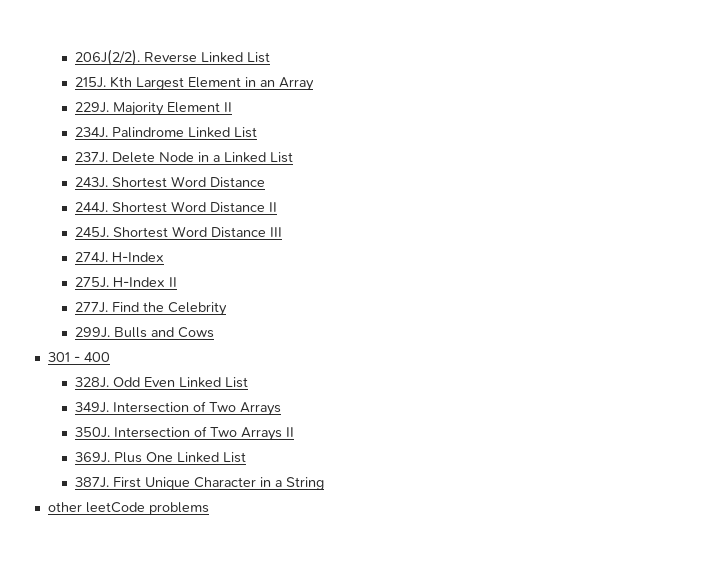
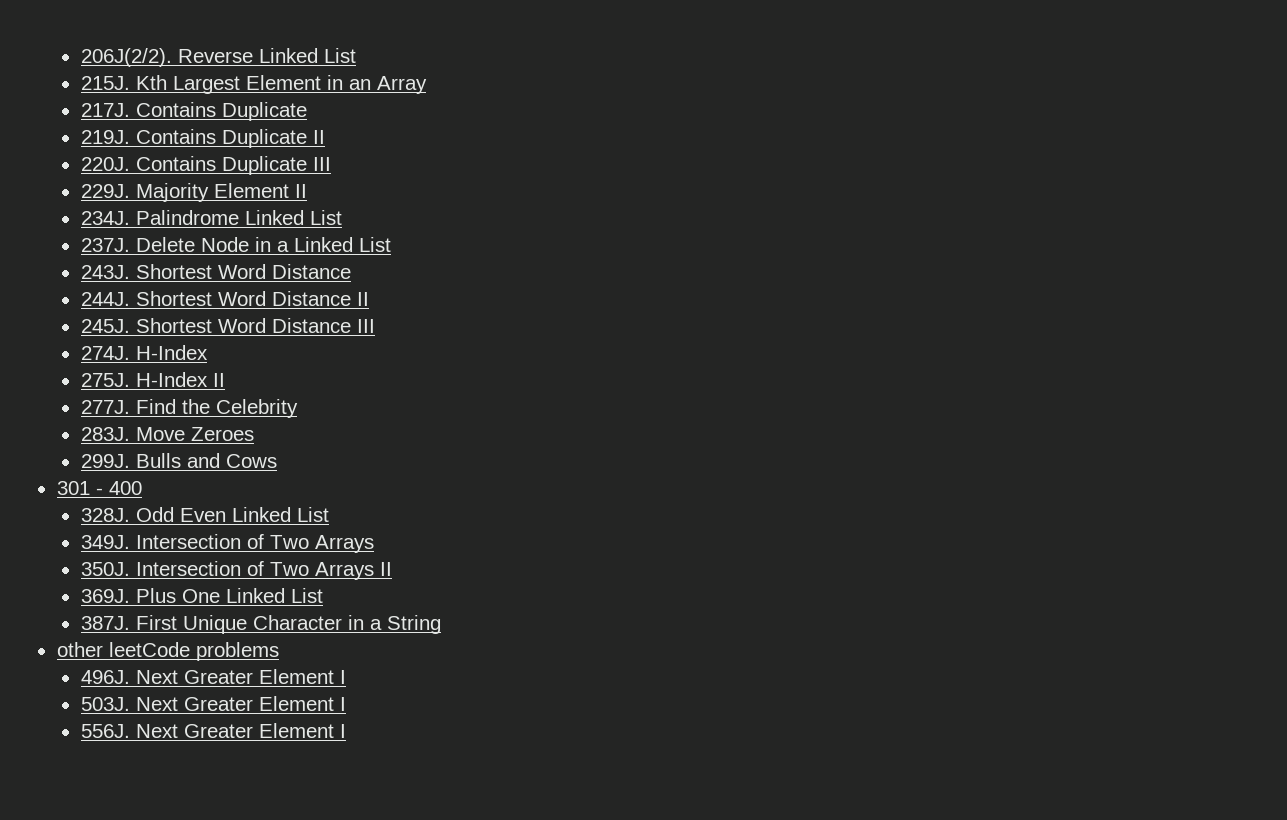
+ 217J. Contains Duplicate
+ 219J. Contains Duplicate II
+ 220J. Contains Duplicate III
+ 283J. Move Zeroes
+ 496J. Next Greater Element I
+ 503J. Next Greater Element I
+ 556J. Next Greater Element I

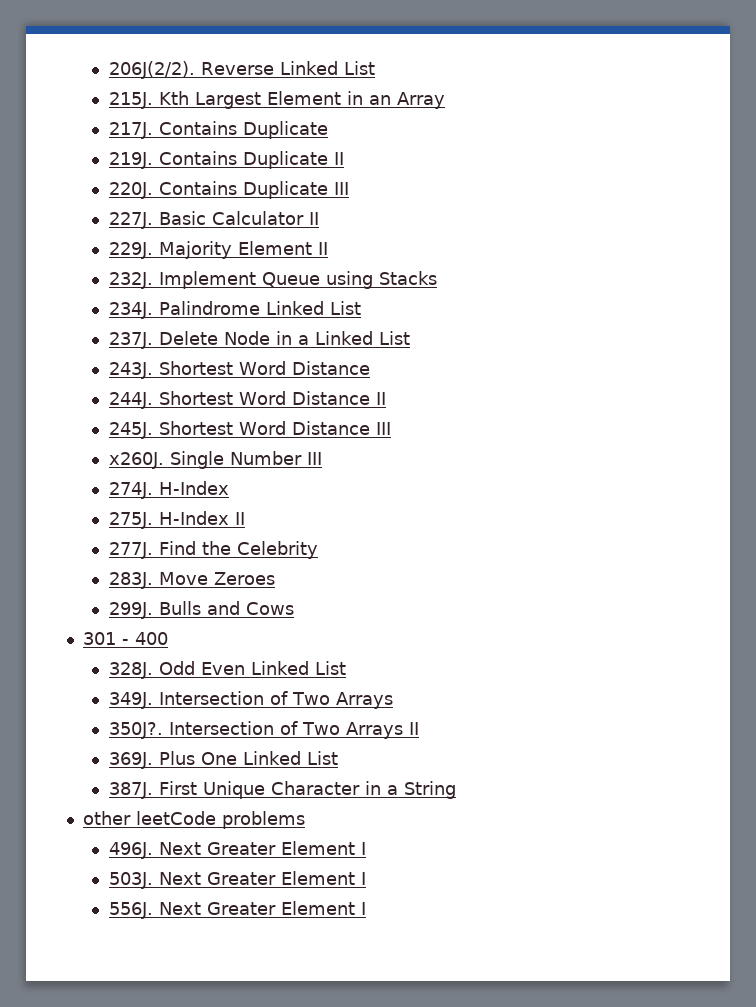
+ 227J. Basic Calculator II
+ 232J. Implement Queue using Stacks
+ x260J. Single Number III
- 350J.
+ 350J?.

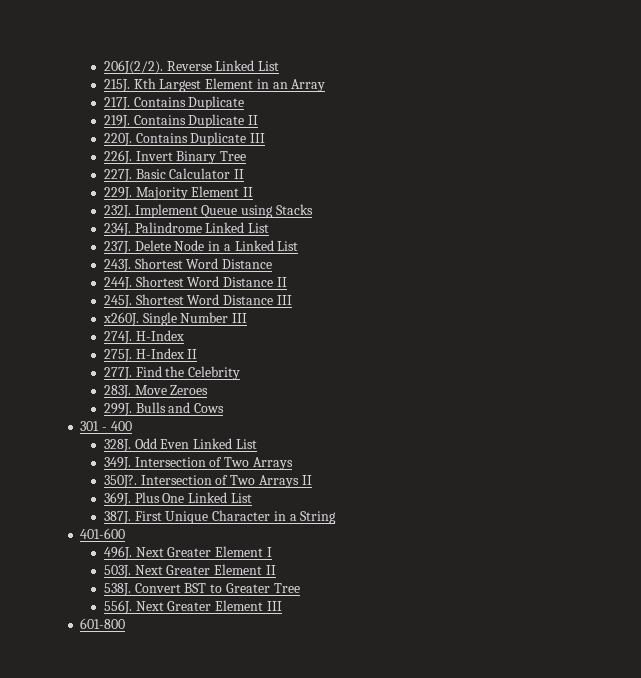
+ 226J. Invert Binary Tree
- other leetCode problems
+ 401-600
- 503J. Next Greater Element I
+ 503J. Next Greater Element II
+ 538J. Convert BST to Greater Tree
- 556J. Next Greater Element I
+ 556J. Next Greater Element III
+ 601-800

